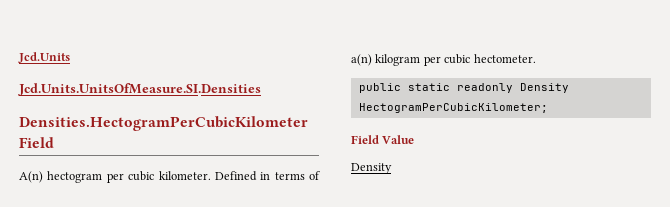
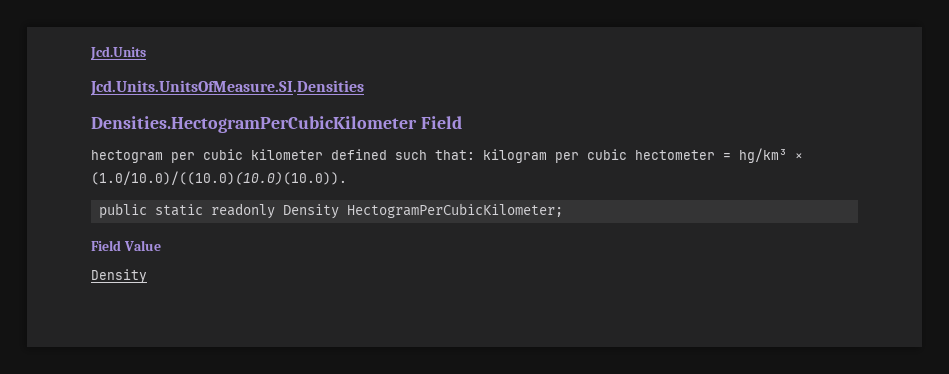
- A(n) hectogram per cubic kilometer. Defined in terms of a(n) kilogram per cubic hectometer.
+ hectogram per cubic kilometer defined such that: kilogram per cubic hectometer = hg/km³ × (1.0/10.0)/((10.0)(10.0)(10.0)).

